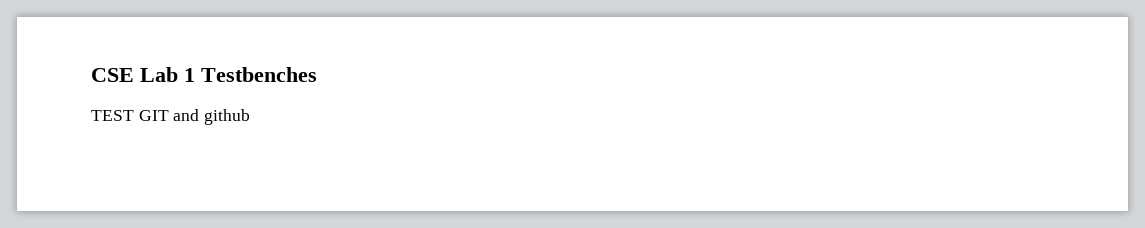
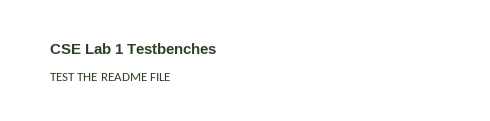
- TEST GIT and github
+ TEST THE README FILE

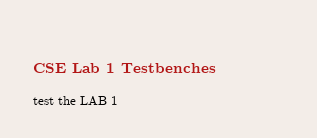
- TEST THE README FILE
+ test the LAB 1

